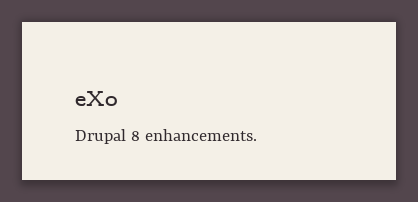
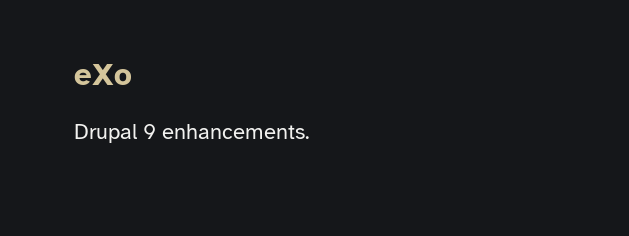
- Drupal 8 enhancements.
+ Drupal 9 enhancements.

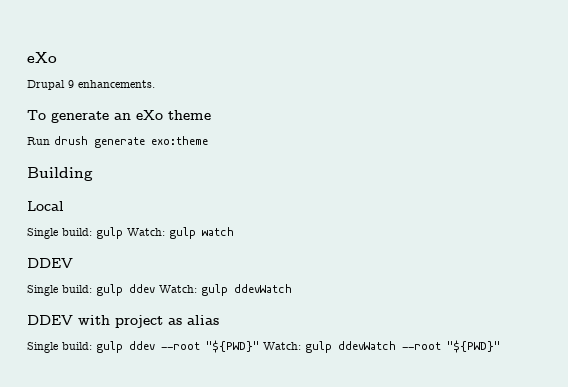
+ To generate an eXo theme
+ Run drush generate exo:theme
+ Building
+ Local
+ Single build: gulp Watch: gulp watch
+ DDEV
+ Single build: gulp ddev Watch: gulp ddevWatch
+ DDEV with project as alias
+ Single build: gulp ddev --root "${PWD}" Watch: gulp ddevWatch --root "${PWD}"

